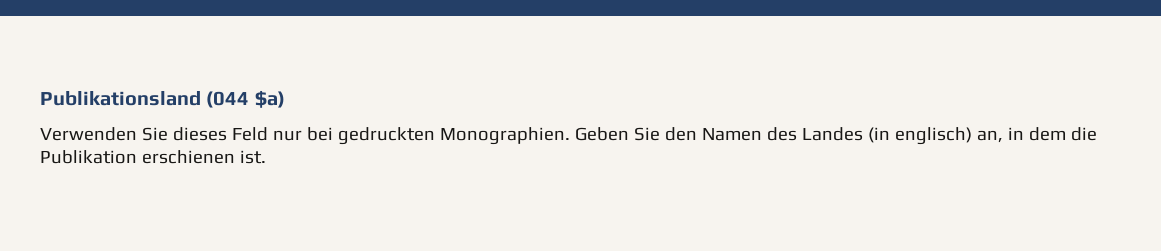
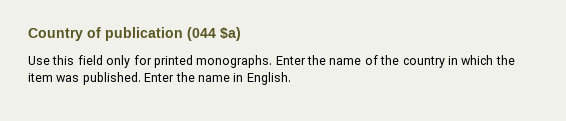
- Publikationsland (044 $a)
+ Country of publication (044 $a)
- Verwenden Sie dieses Feld nur bei gedruckten Monographien. Geben Sie den Namen des Landes (in englisch) an, in dem die Publikation erschienen ist.
+ Use this field only for printed monographs. Enter the name of the country in which the item was published. Enter the name in English.

